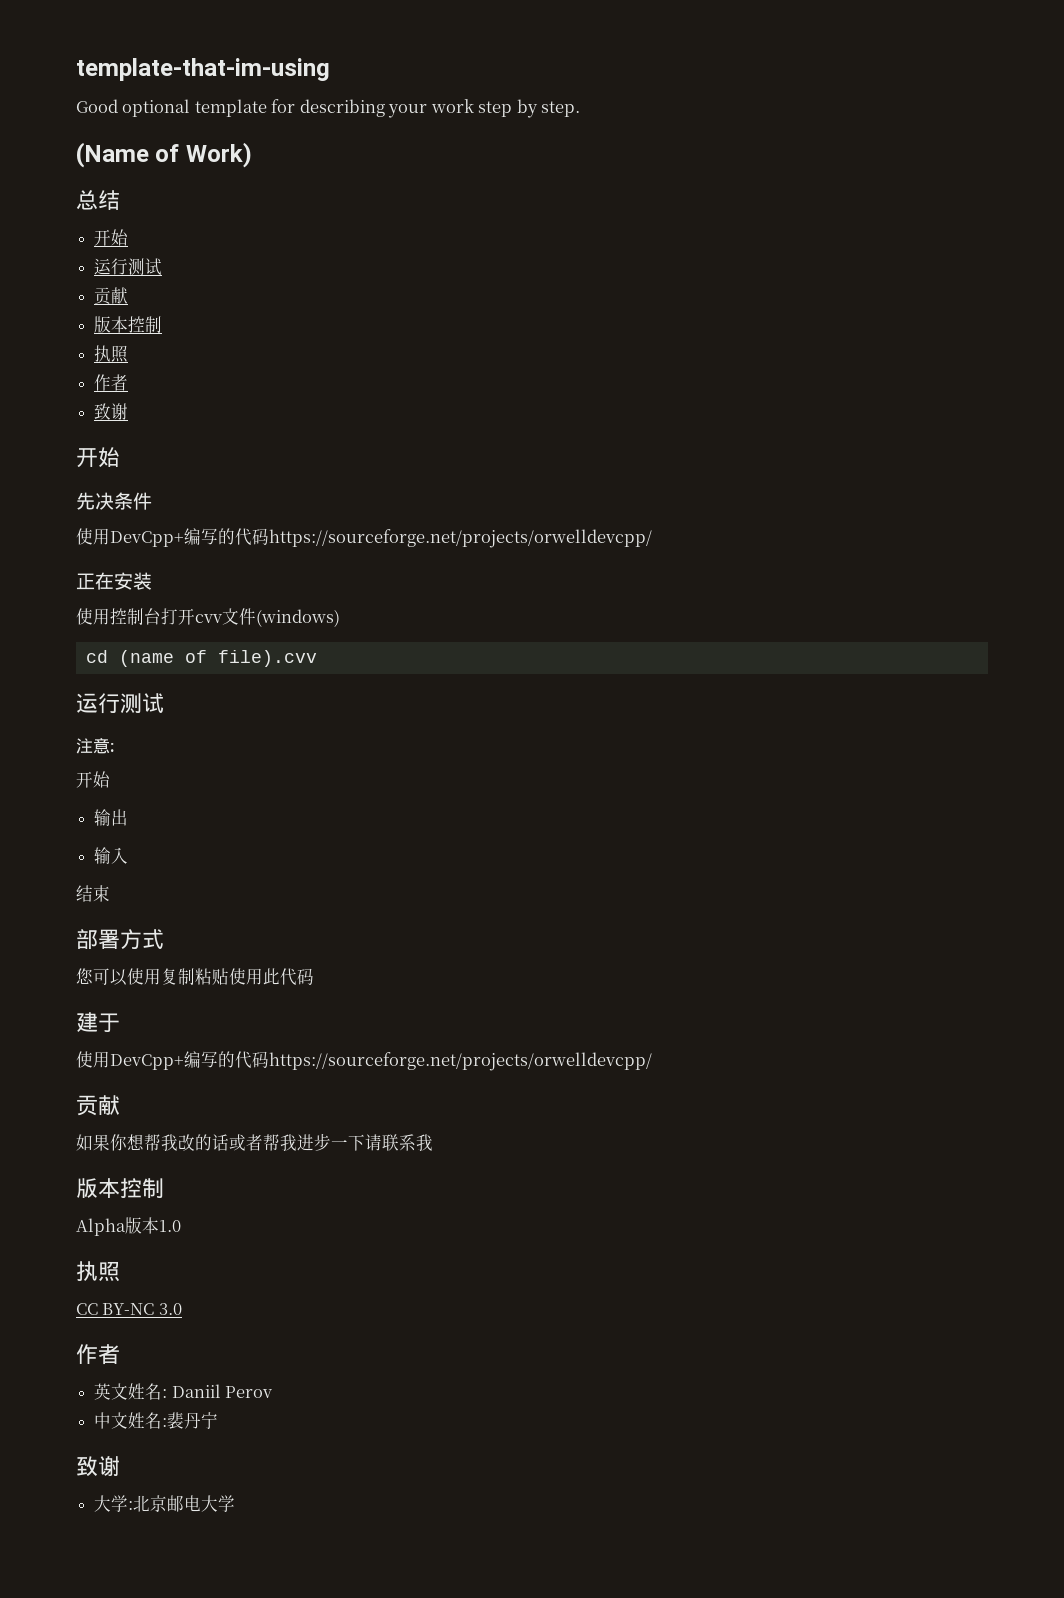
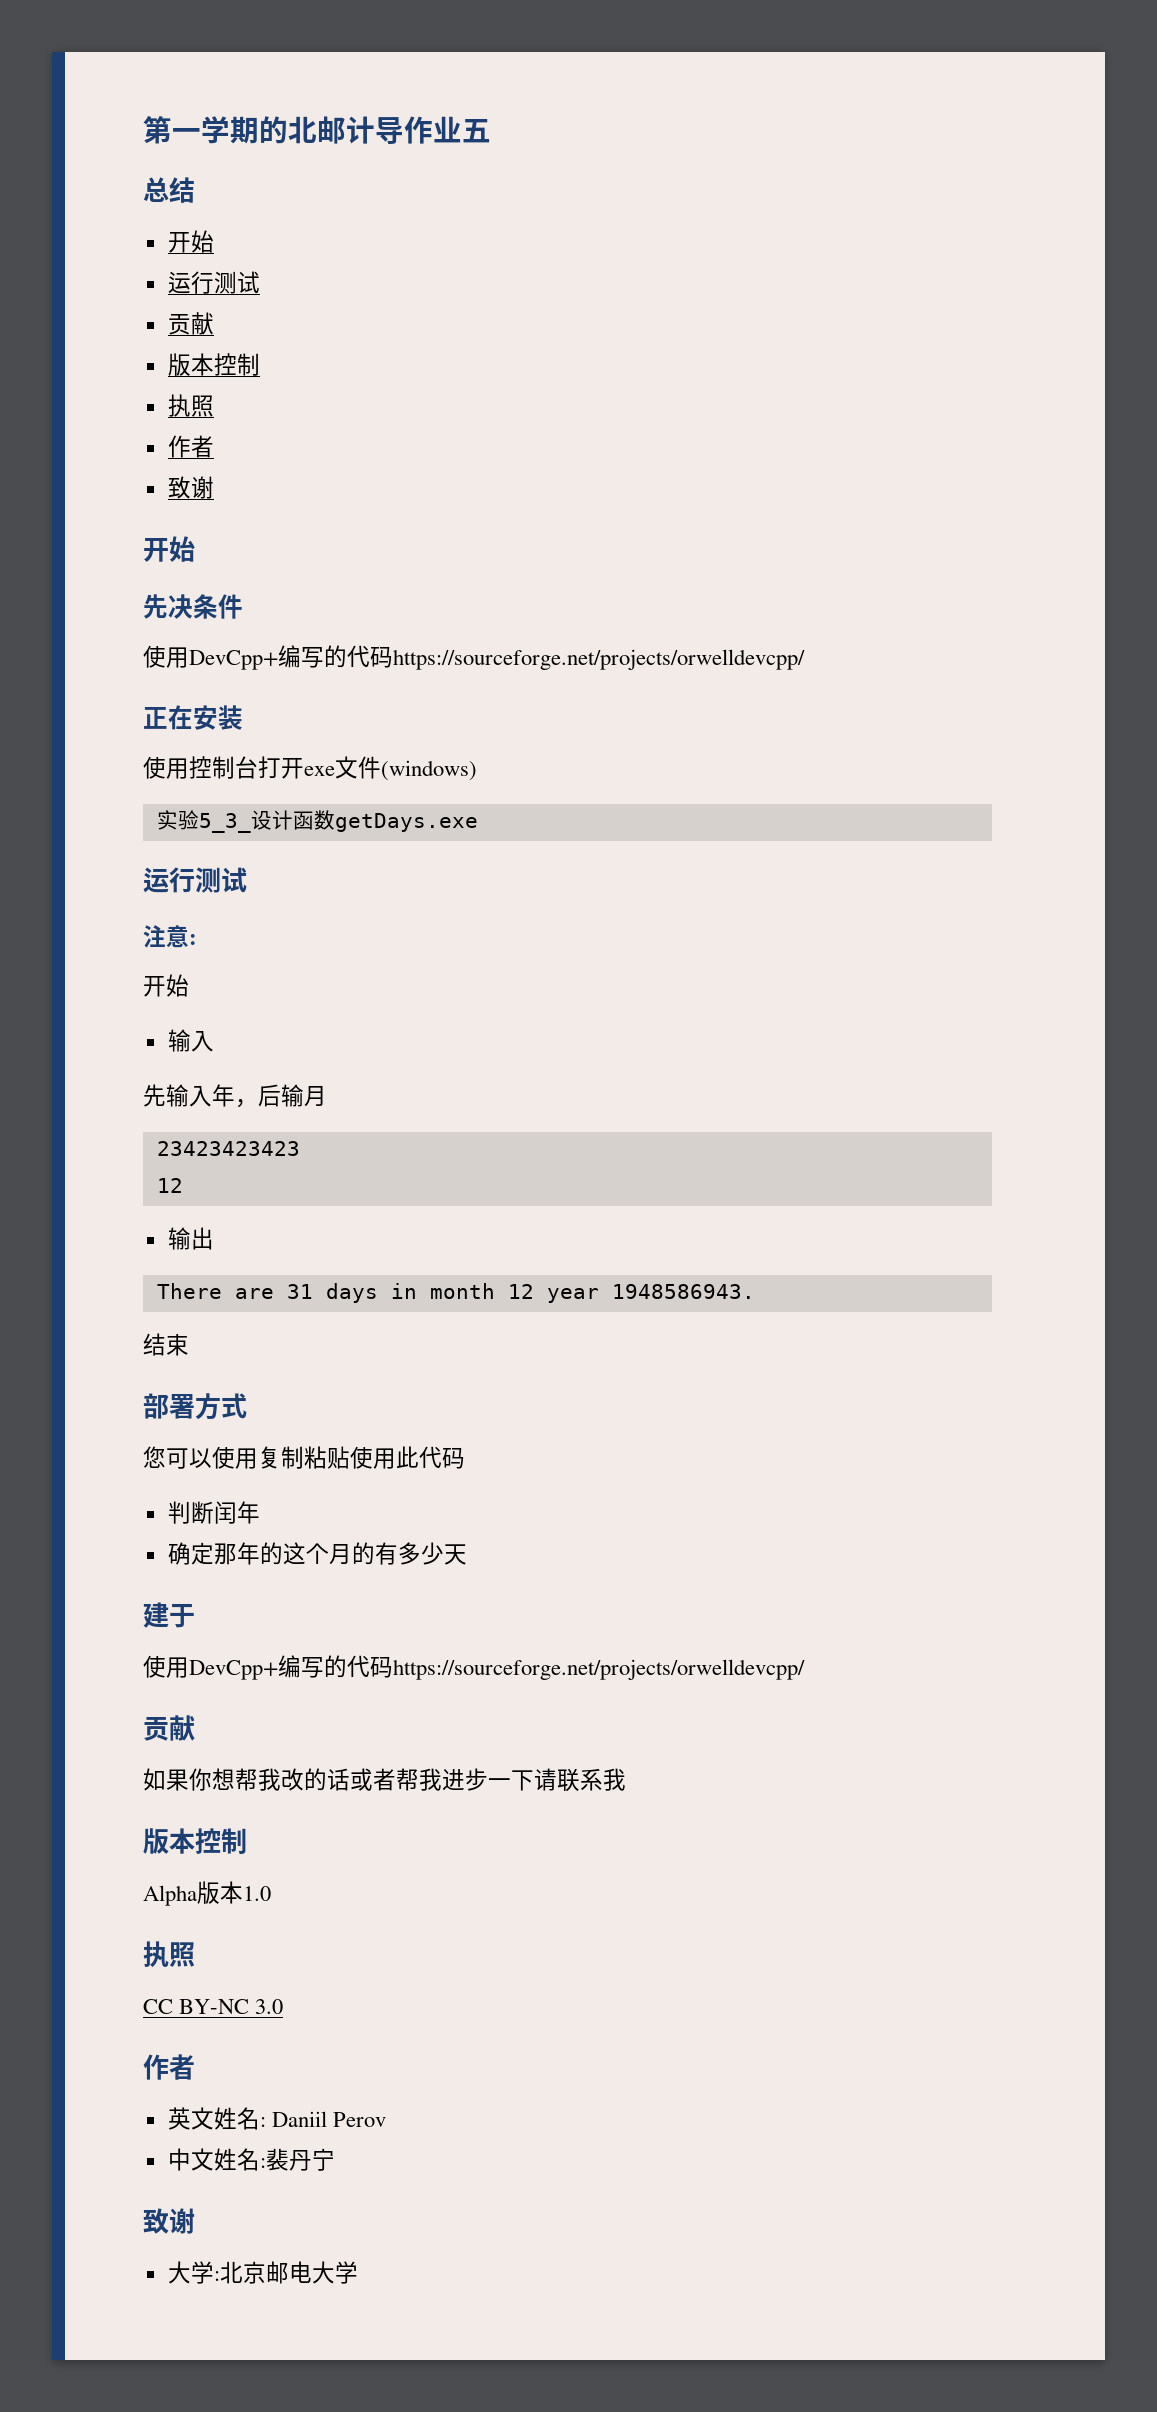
- template-that-im-using
- Good optional template for describing your work step by step.
- (Name of Work)
+ 第一学期的北邮计导作业五
- 使用控制台打开cvv文件(windows)
+ 使用控制台打开exe文件(windows)
- cd (name of file).cvv
+ 实验5_3_设计函数getDays.exe
  注意:
  开始
+ 输入
+ 先输入年，后输月
+ 23423423423
+ 12
  输出
- 输入
+ There are 31 days in month 12 year 1948586943.
+ 判断闰年
+ 确定那年的这个月的有多少天

